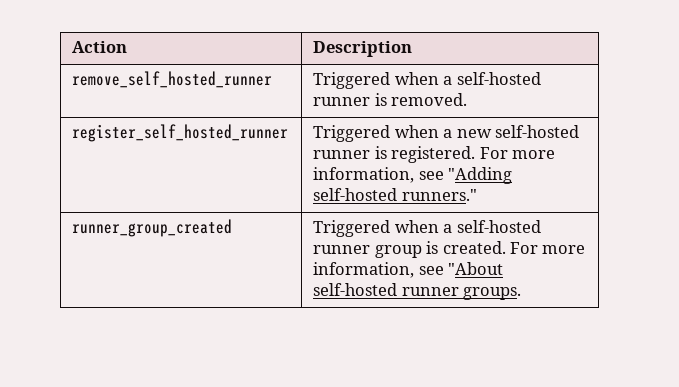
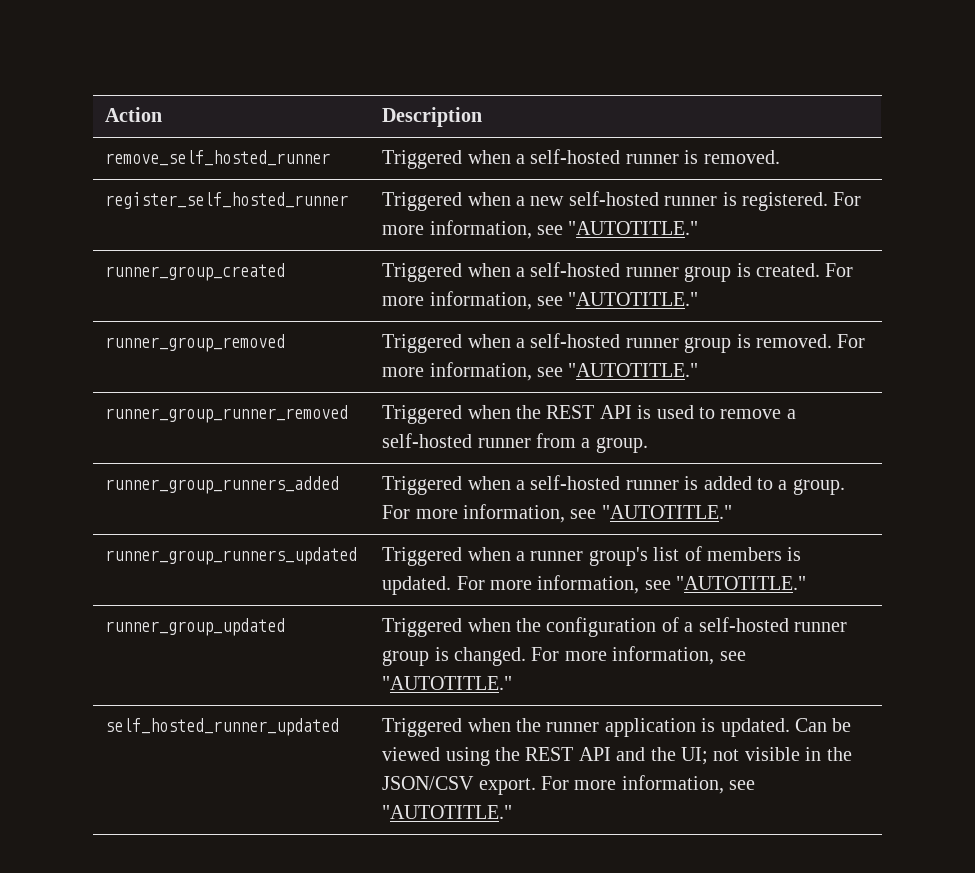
- register_self_hosted_runner | Triggered when a new self-hosted runner is registered. For more information, see "Adding self-hosted runners."
+ register_self_hosted_runner | Triggered when a new self-hosted runner is registered. For more information, see "AUTOTITLE."
- runner_group_created | Triggered when a self-hosted runner group is created. For more information, see "About self-hosted runner groups.
+ runner_group_created | Triggered when a self-hosted runner group is created. For more information, see "AUTOTITLE."
+ runner_group_removed | Triggered when a self-hosted runner group is removed. For more information, see "AUTOTITLE."
+ runner_group_runner_removed | Triggered when the REST API is used to remove a self-hosted runner from a group.
+ runner_group_runners_added | Triggered when a self-hosted runner is added to a group. For more information, see "AUTOTITLE."
+ runner_group_runners_updated | Triggered when a runner group's list of members is updated. For more information, see "AUTOTITLE."
+ runner_group_updated | Triggered when the configuration of a self-hosted runner group is changed. For more information, see "AUTOTITLE."
+ self_hosted_runner_updated | Triggered when the runner application is updated. Can be viewed using the REST API and the UI; not visible in the JSON/CSV export. For more information, see "AUTOTITLE."

